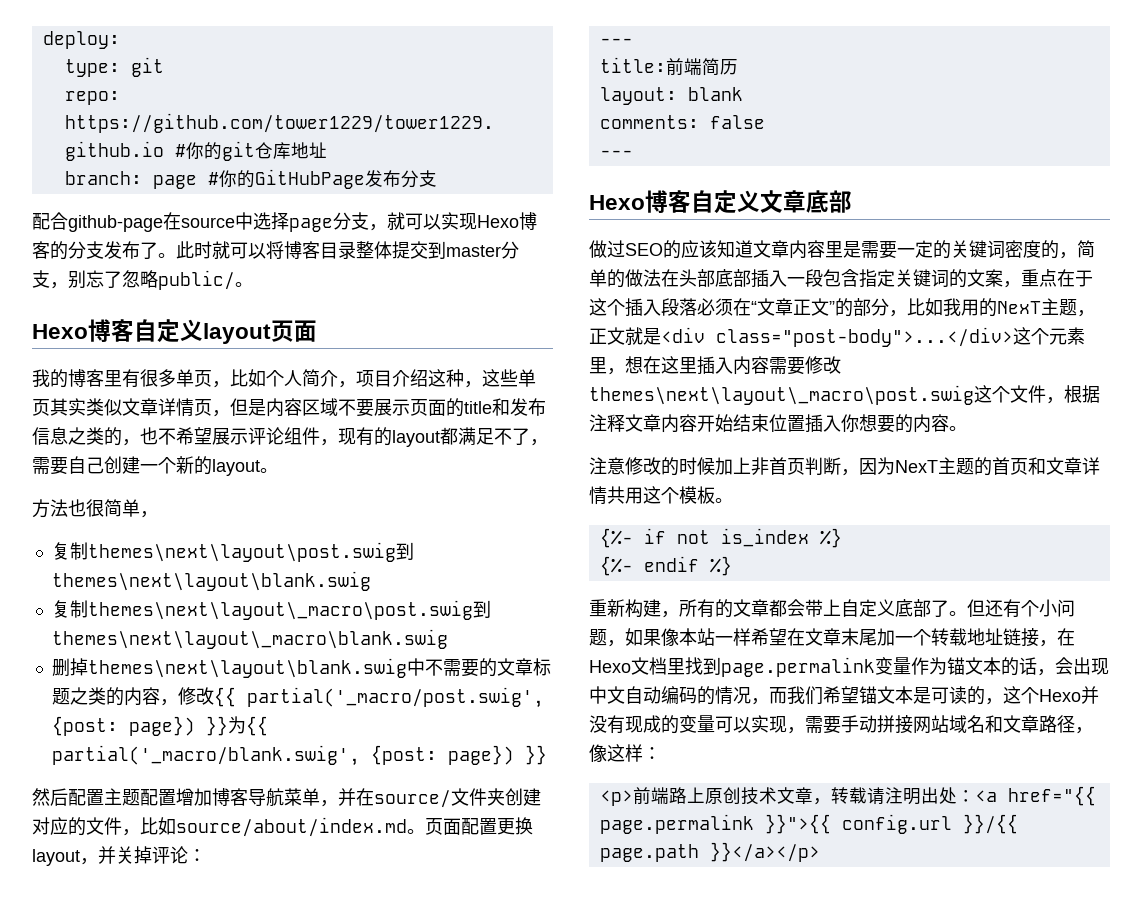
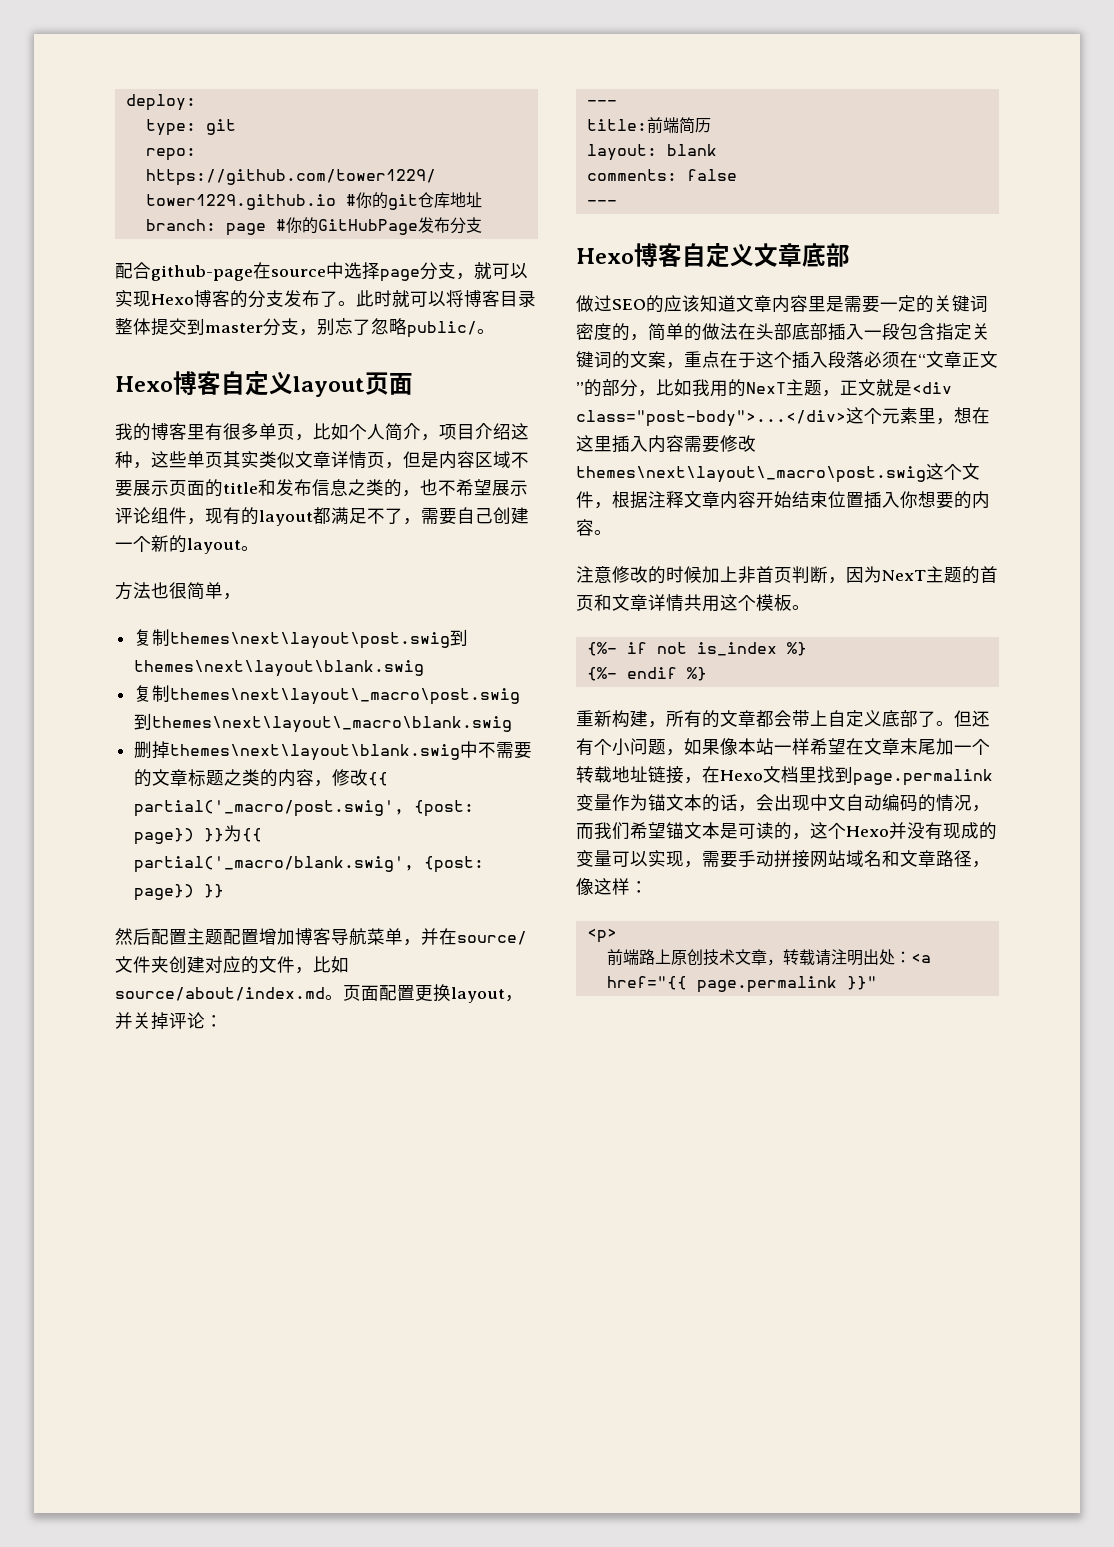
- <p>前端路上原创技术文章，转载请注明出处：<a href="{{ page.permalink }}">{{ config.url }}/{{ page.path }}</a></p>
+ <p>
+ 前端路上原创技术文章，转载请注明出处：<a href="{{ page.permalink }}"

